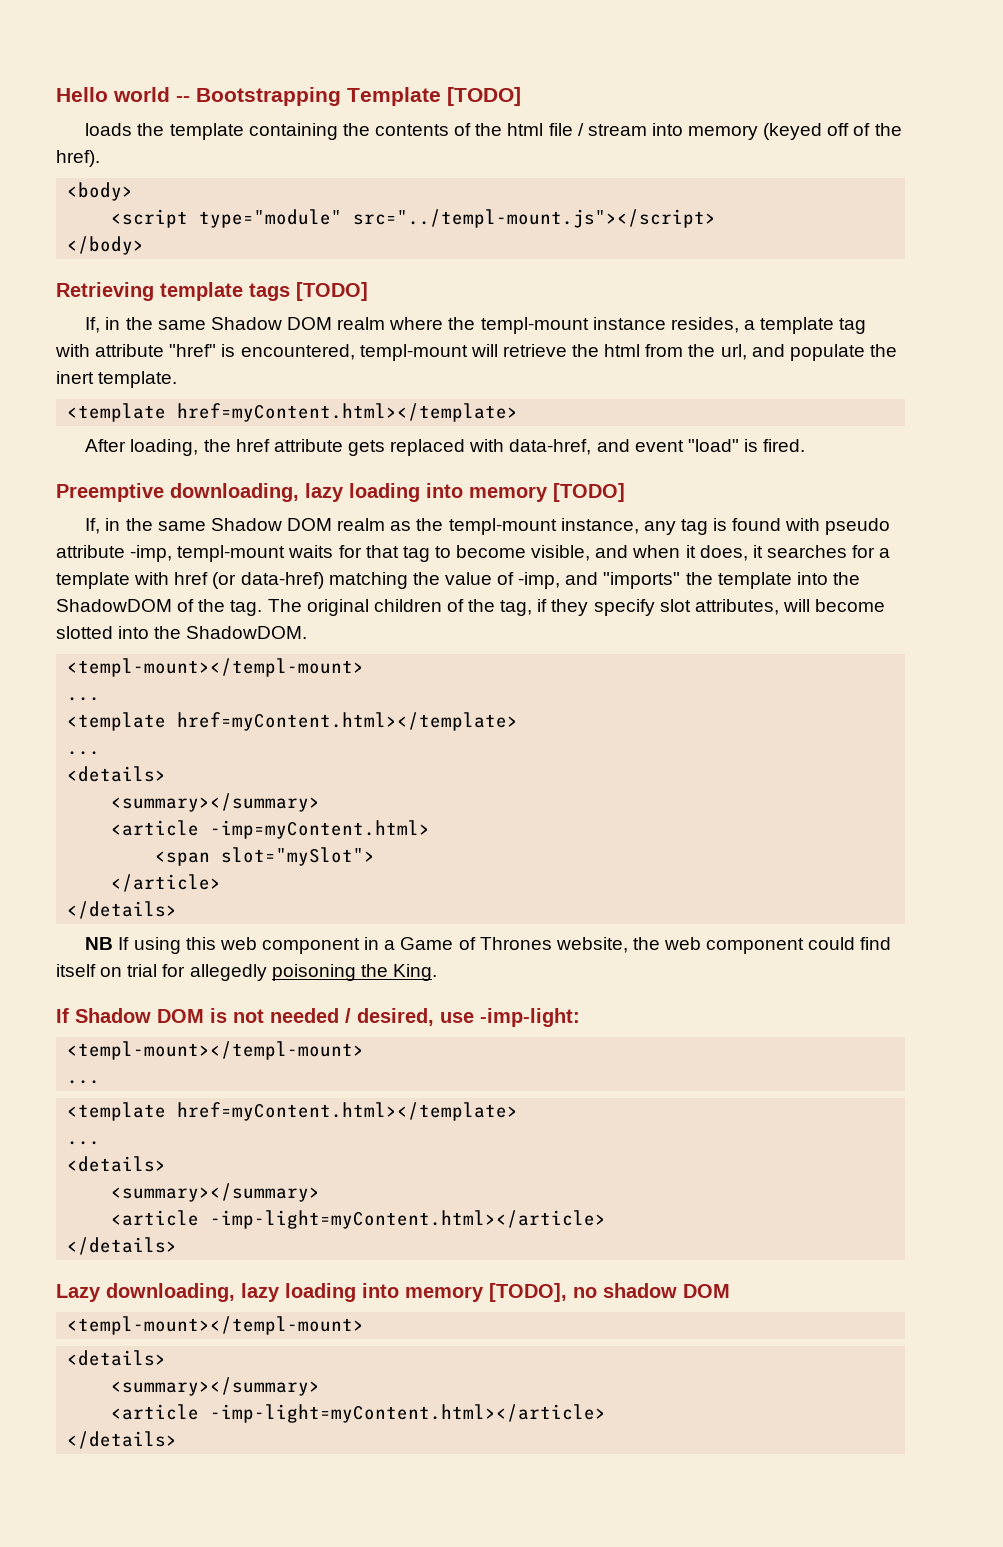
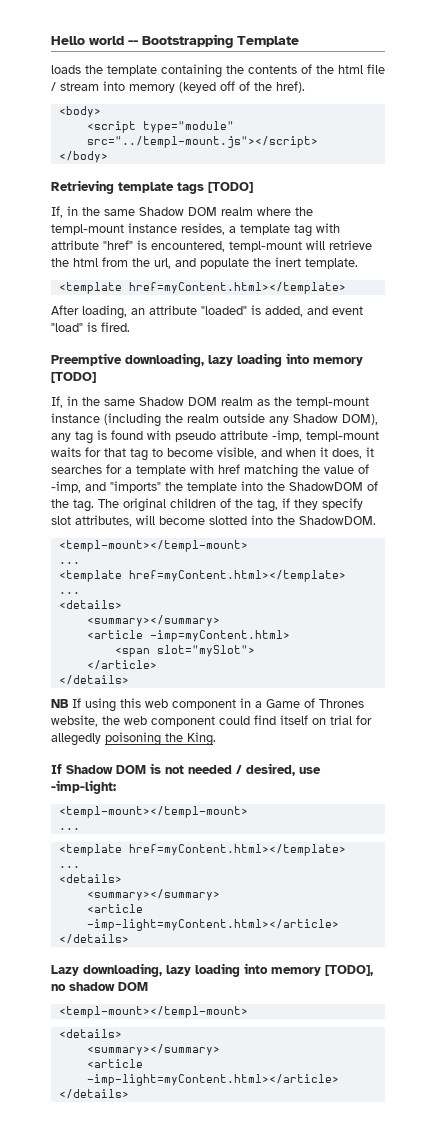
- Hello world -- Bootstrapping Template [TODO]
+ Hello world -- Bootstrapping Template
- After loading, the href attribute gets replaced with data-href, and event "load" is fired.
+ After loading, an attribute "loaded" is added, and event "load" is fired.
- If, in the same Shadow DOM realm as the templ-mount instance, any tag is found with pseudo attribute -imp, templ-mount waits for that tag to become visible, and when it does, it searches for a template with href (or data-href) matching the value of -imp, and "imports" the template into the ShadowDOM of the tag.
+ If, in the same Shadow DOM realm as the templ-mount instance (including the realm outside any Shadow DOM), any tag is found with pseudo attribute -imp, templ-mount waits for that tag to become visible, and when it does, it searches for a template with href matching the value of -imp, and "imports" the template into the ShadowDOM of the tag.

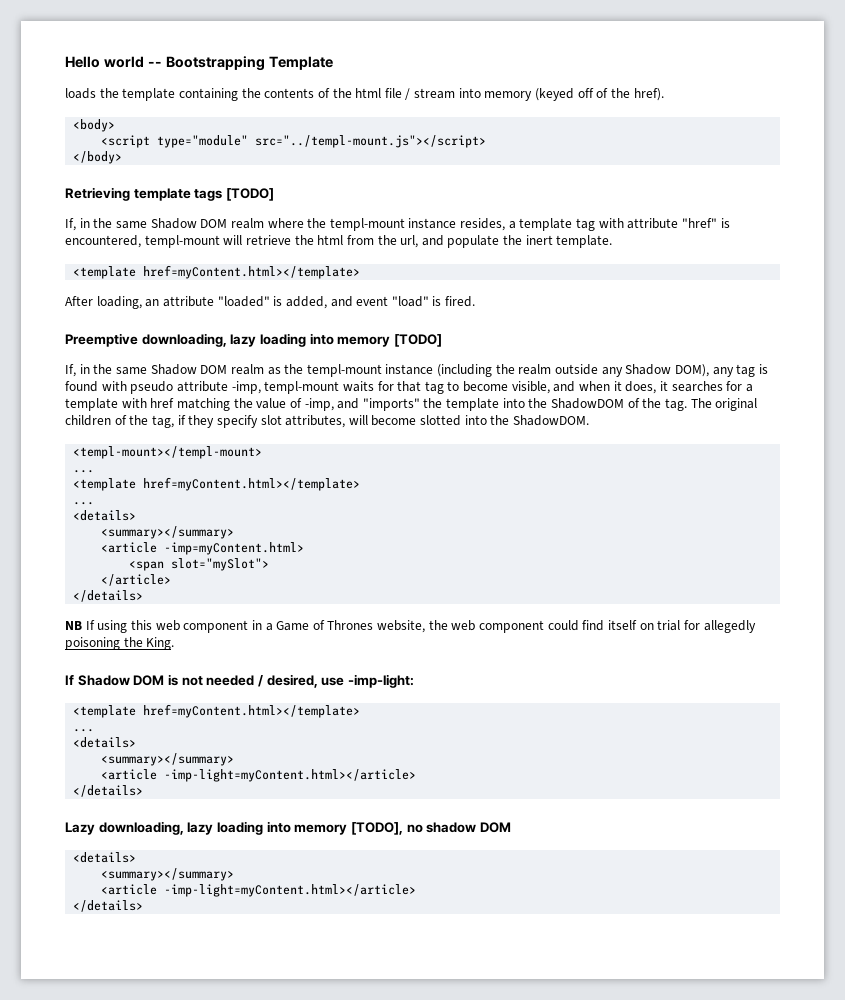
  If Shadow DOM is not needed / desired, use -imp-light:
- <templ-mount></templ-mount>
- ...
  Lazy downloading, lazy loading into memory [TODO], no shadow DOM
- <templ-mount></templ-mount>

